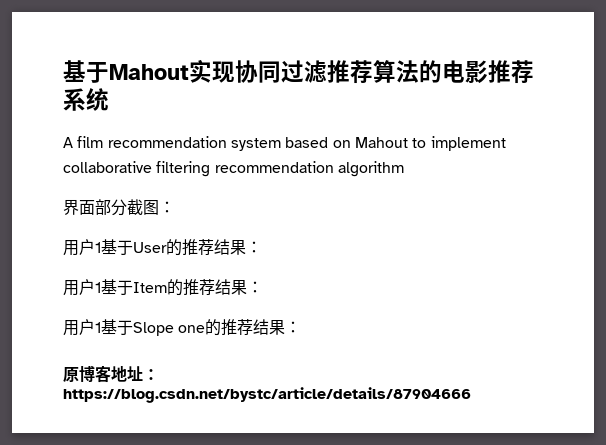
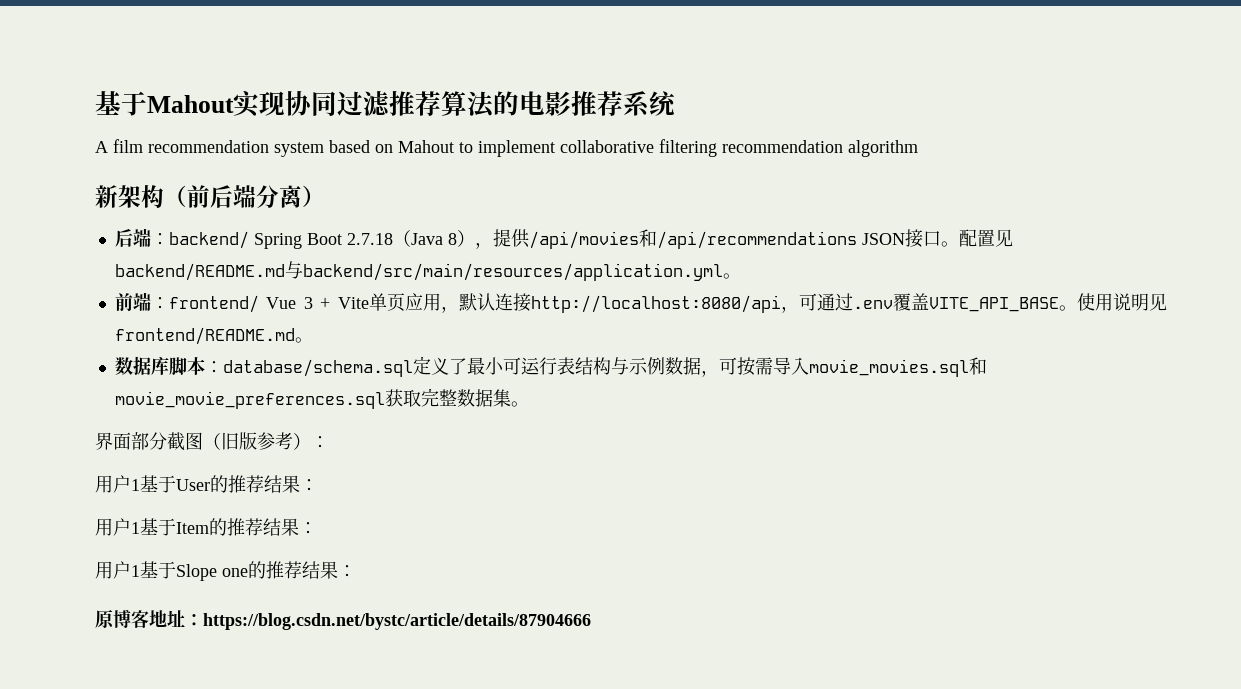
+ 新架构（前后端分离）
+ 后端：backend/ Spring Boot 2.7.18（Java 8），提供/api/movies和/api/recommendations JSON接口。配置见backend/README.md与backend/src/main/resources/application.yml。
+ 前端：frontend/ Vue 3 + Vite单页应用，默认连接http://localhost:8080/api，可通过.env覆盖VITE_API_BASE。使用说明见frontend/README.md。
+ 数据库脚本：database/schema.sql定义了最小可运行表结构与示例数据，可按需导入movie_movies.sql和movie_movie_preferences.sql获取完整数据集。
- 界面部分截图：
+ 界面部分截图（旧版参考）：

